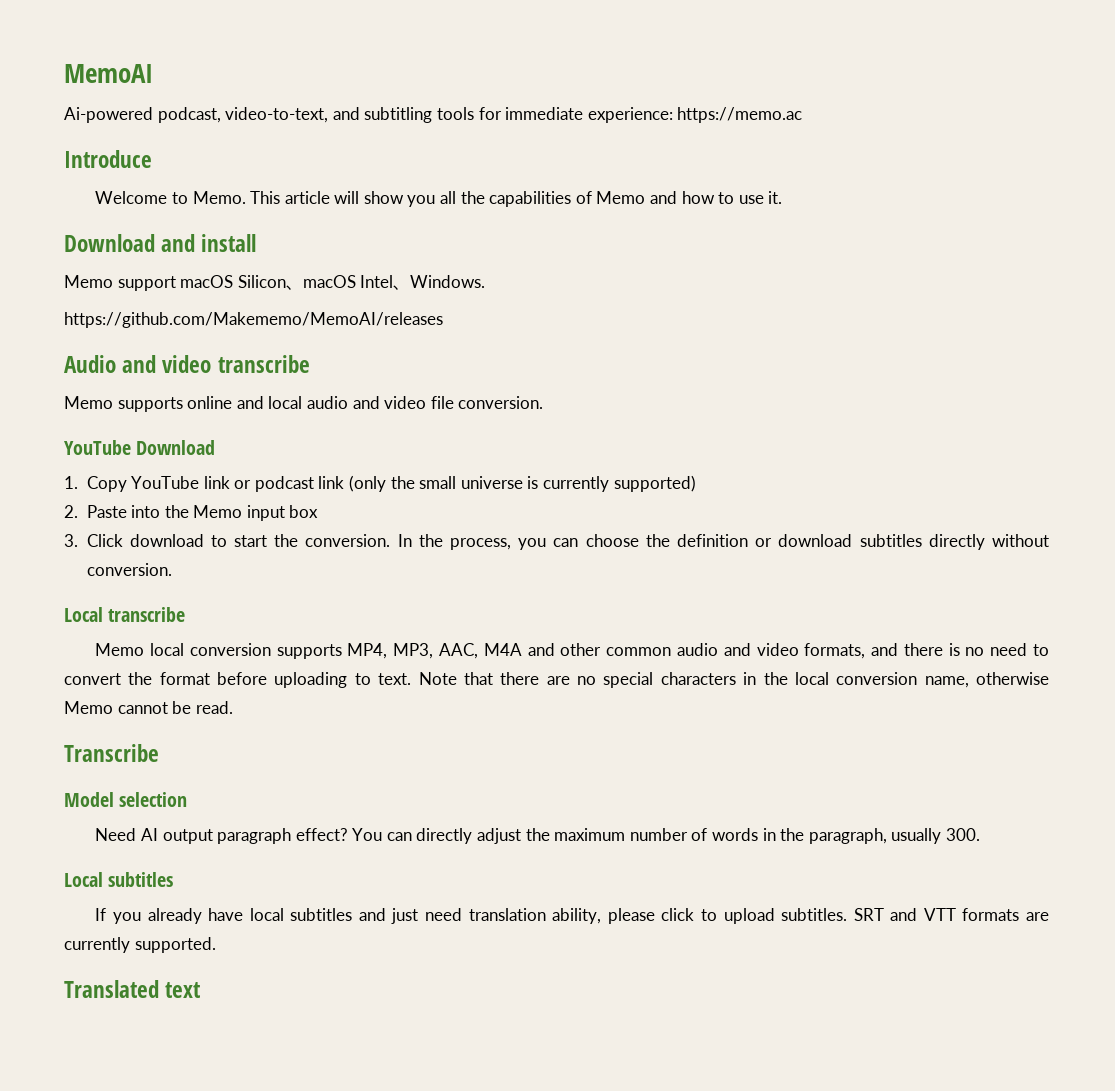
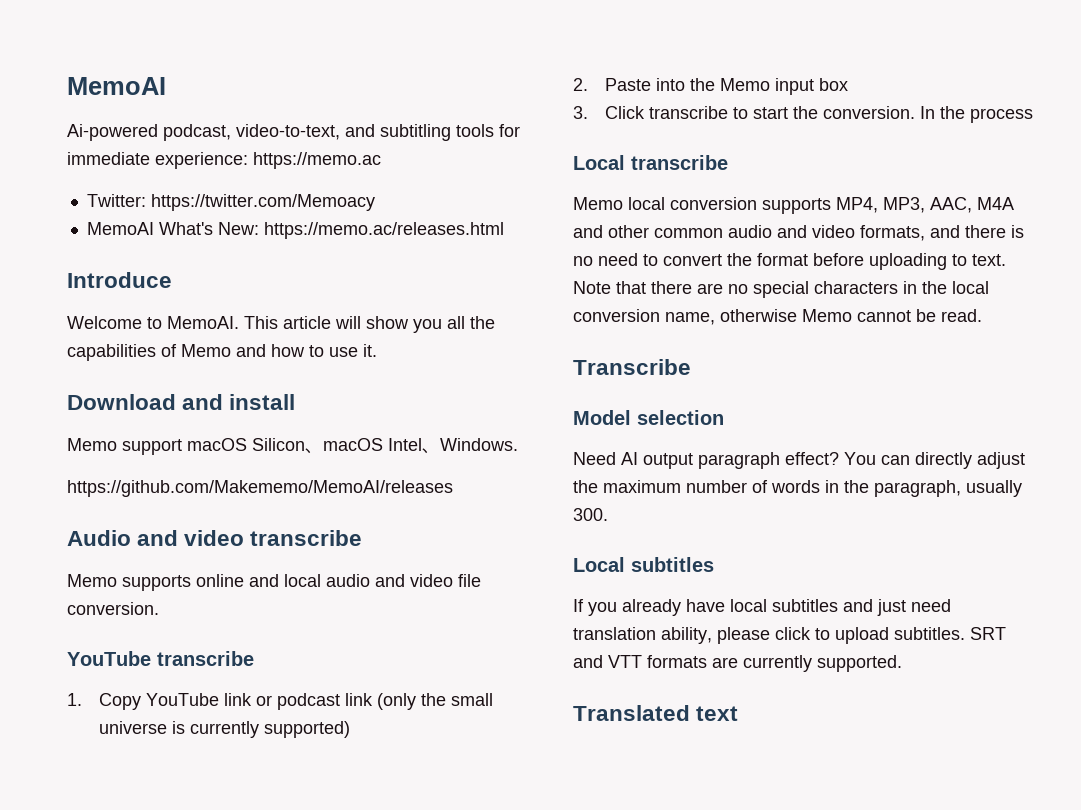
+ Twitter: https://twitter.com/Memoacy
+ MemoAI What's New: https://memo.ac/releases.html
- Welcome to Memo.
+ Welcome to MemoAI.
- YouTube Download
+ YouTube transcribe
- 3. Click download to start the conversion.
+ 3. Click transcribe to start the conversion.
- In the process, you can choose the definition or download subtitles directly without conversion.
+ In the process

